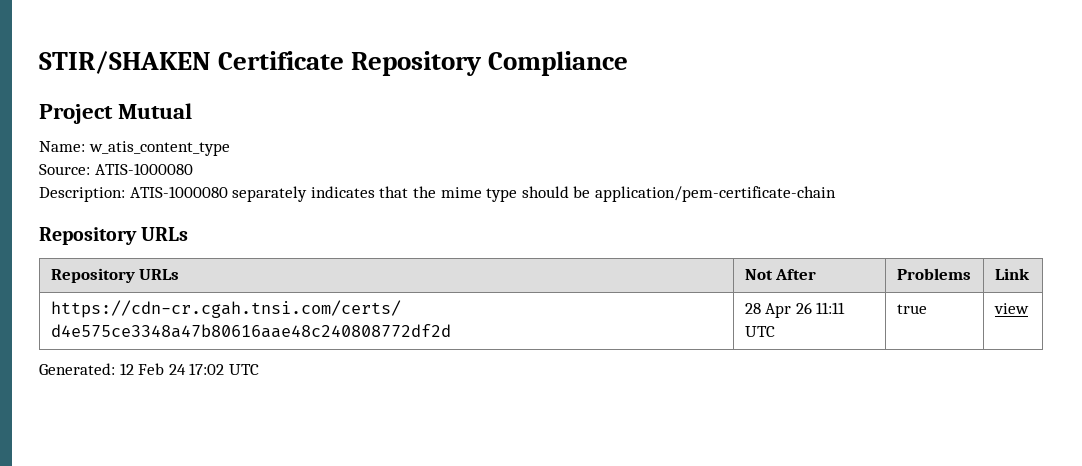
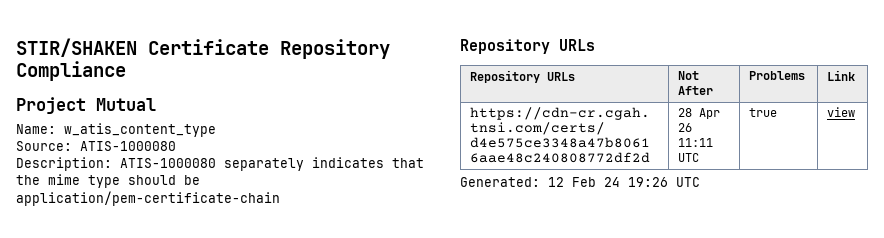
- Generated: 12 Feb 24 17:02 UTC
+ Generated: 12 Feb 24 19:26 UTC

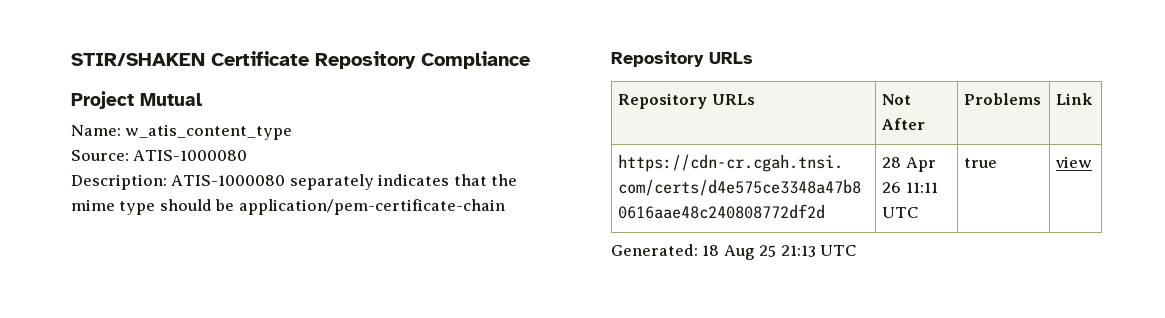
- Generated: 12 Feb 24 19:26 UTC
+ Generated: 18 Aug 25 21:13 UTC

